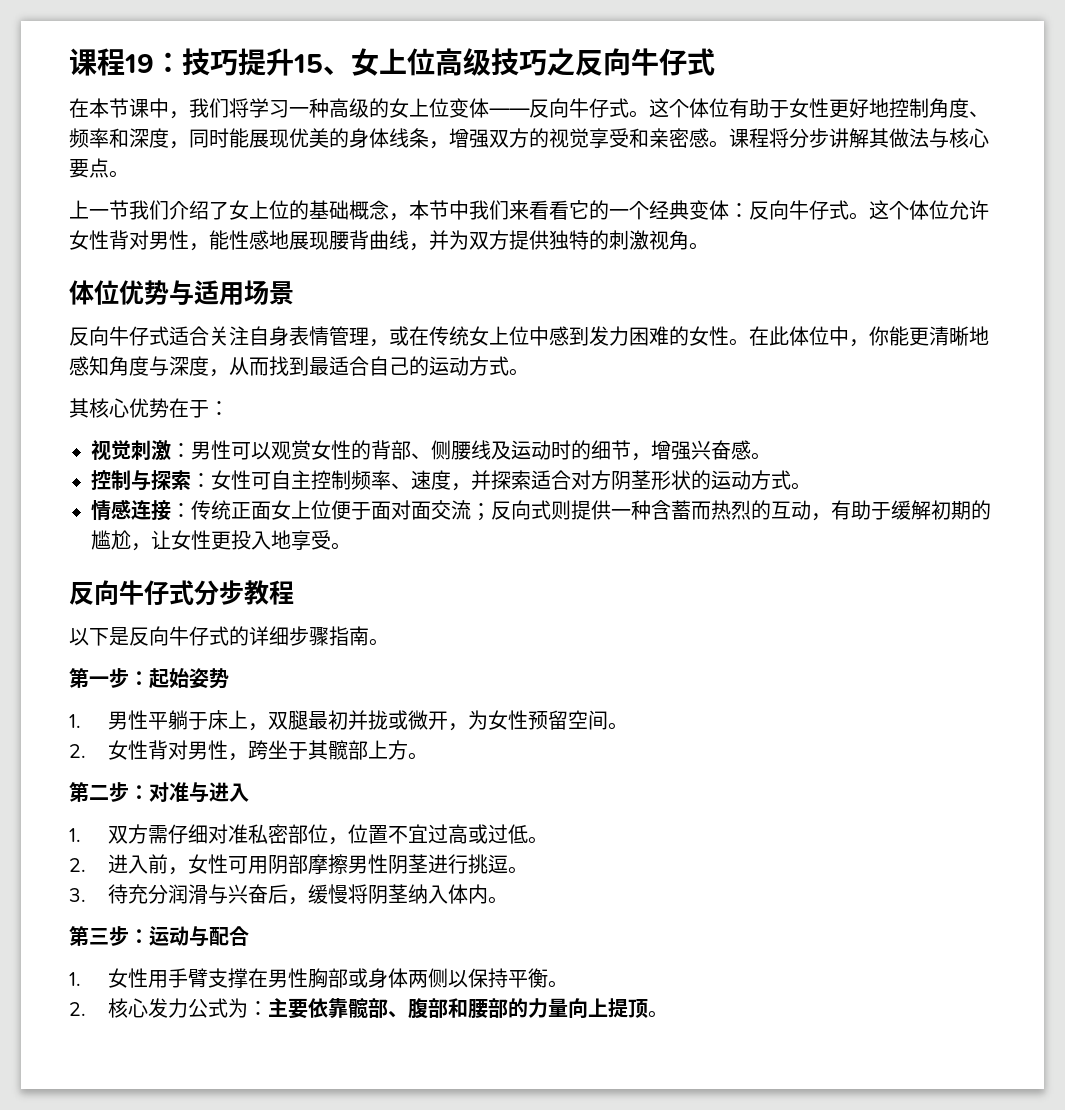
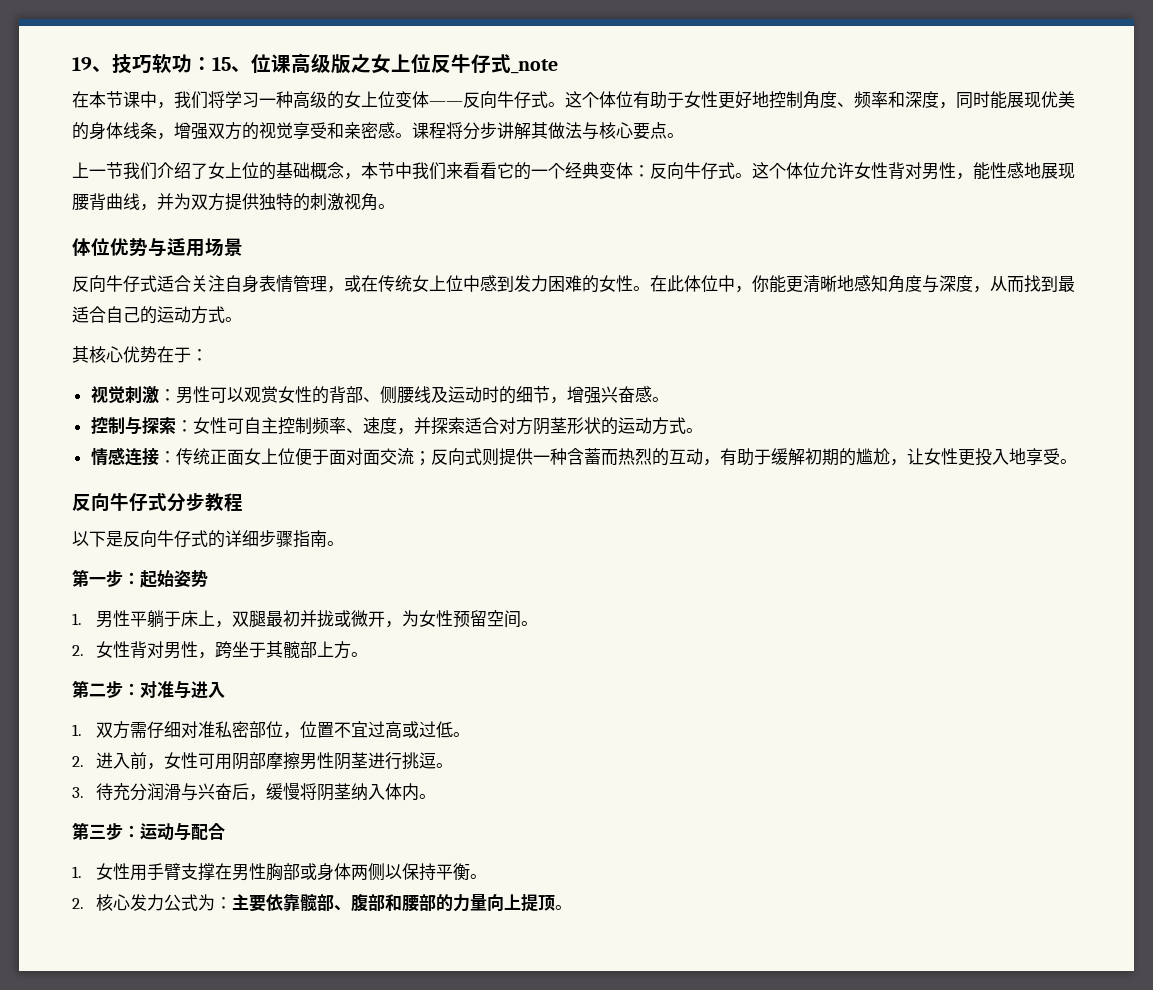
- 课程19：技巧提升15、女上位高级技巧之反向牛仔式
+ 19、技巧软功：15、位课高级版之女上位反牛仔式_note

